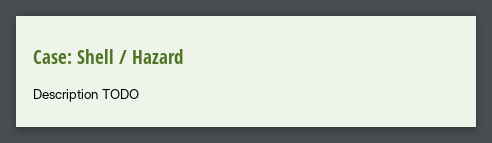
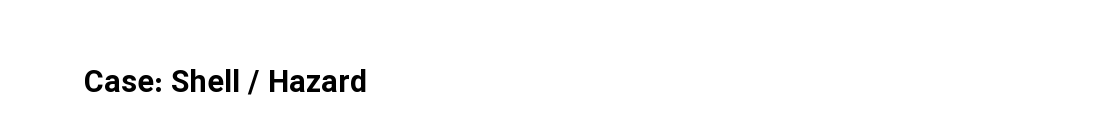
- Description TODO

